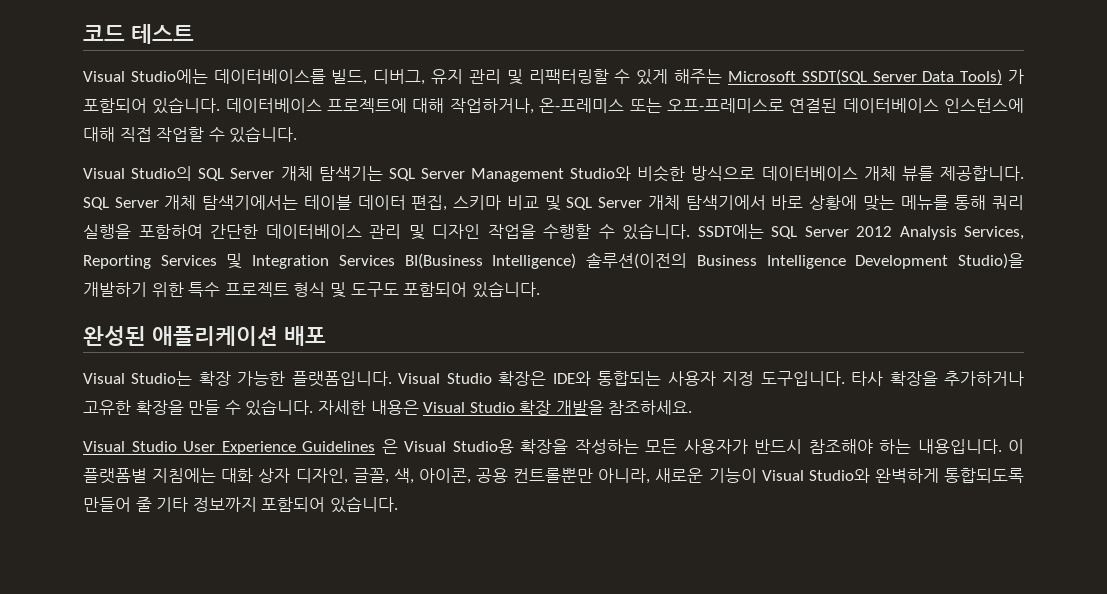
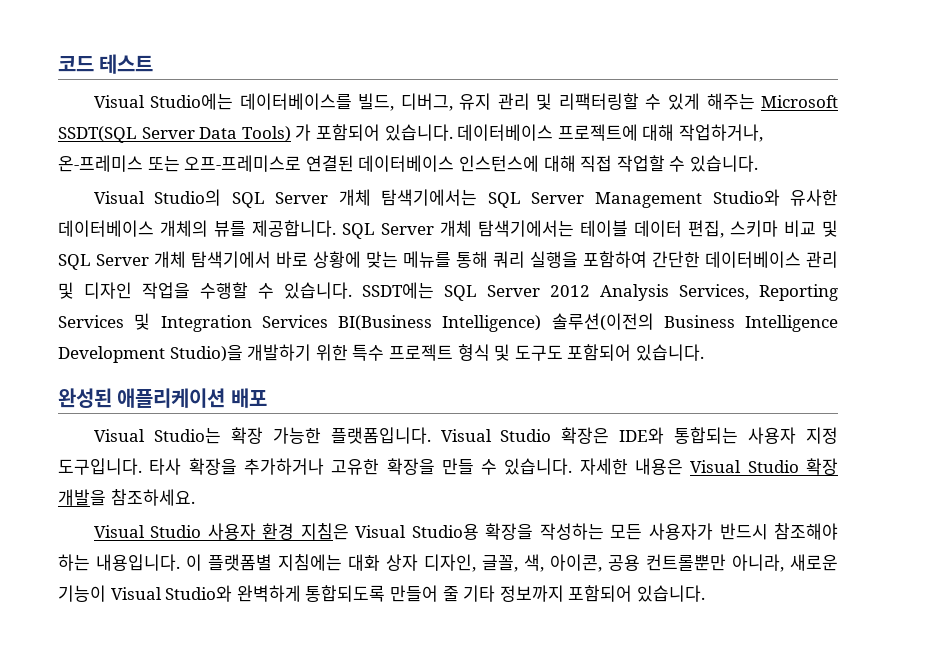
- Visual Studio의 SQL Server 개체 탐색기는 SQL Server Management Studio와 비슷한 방식으로 데이터베이스 개체 뷰를 제공합니다.
+ Visual Studio의 SQL Server 개체 탐색기에서는 SQL Server Management Studio와 유사한 데이터베이스 개체의 뷰를 제공합니다.
- Visual Studio User Experience Guidelines 은 Visual Studio용 확장을 작성하는 모든 사용자가 반드시 참조해야 하는 내용입니다.
+ Visual Studio 사용자 환경 지침은 Visual Studio용 확장을 작성하는 모든 사용자가 반드시 참조해야 하는 내용입니다.

